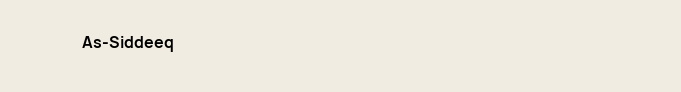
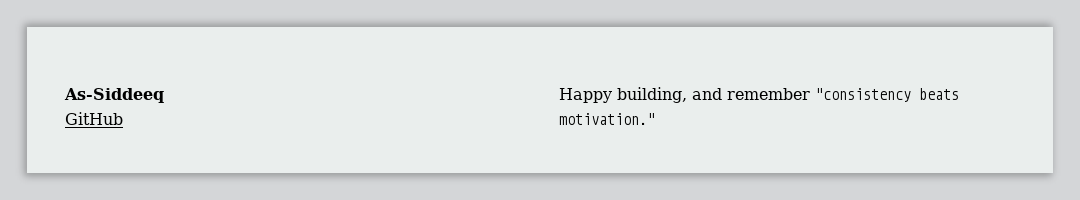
+ GitHub
+ Happy building, and remember "consistency beats motivation."

